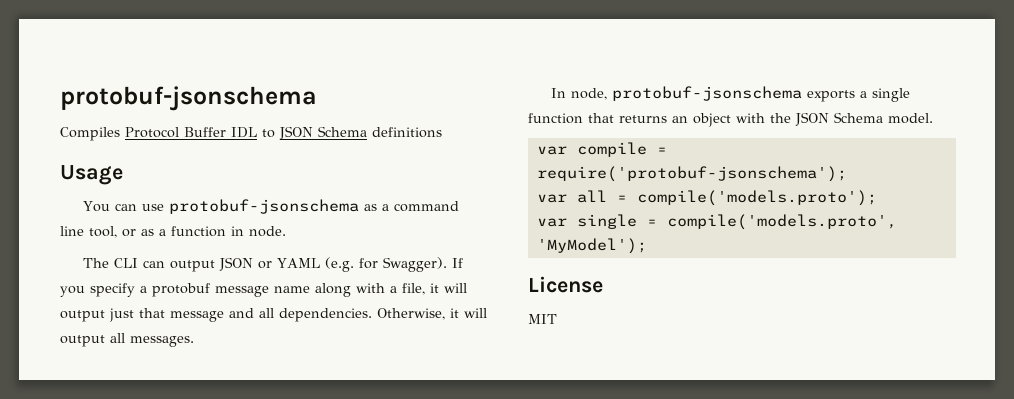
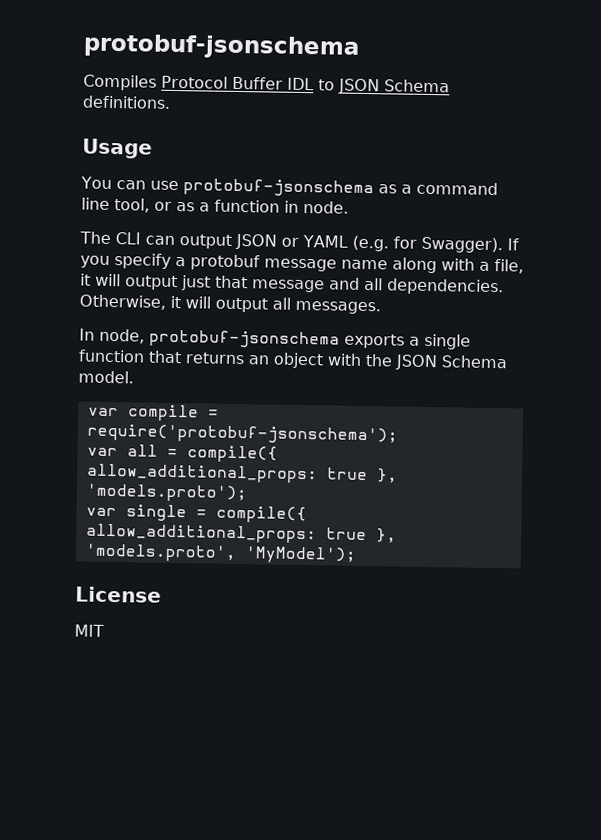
- Compiles Protocol Buffer IDL to JSON Schema definitions
+ Compiles Protocol Buffer IDL to JSON Schema definitions.
- var all = compile('models.proto');
- var single = compile('models.proto', 'MyModel');
+ var all = compile({ allow_additional_props: true }, 'models.proto');
+ var single = compile({ allow_additional_props: true }, 'models.proto', 'MyModel');

